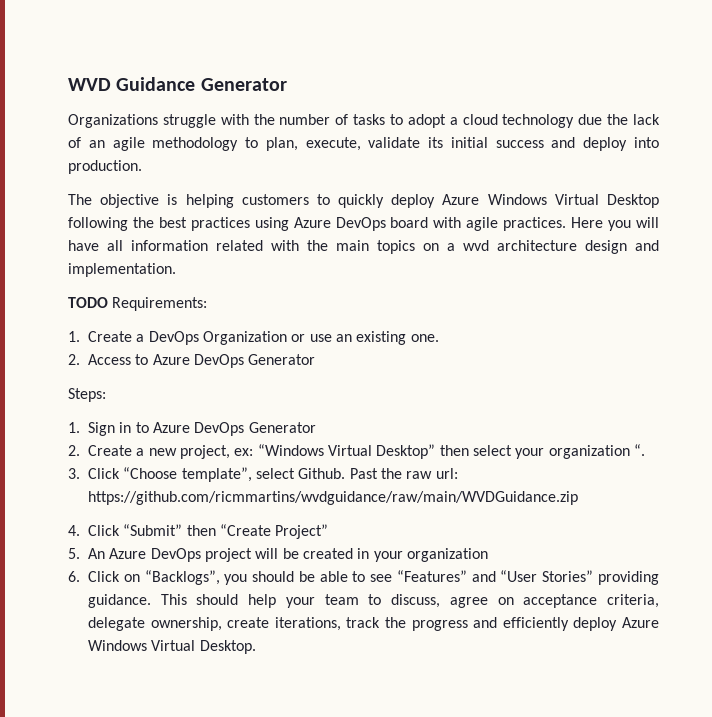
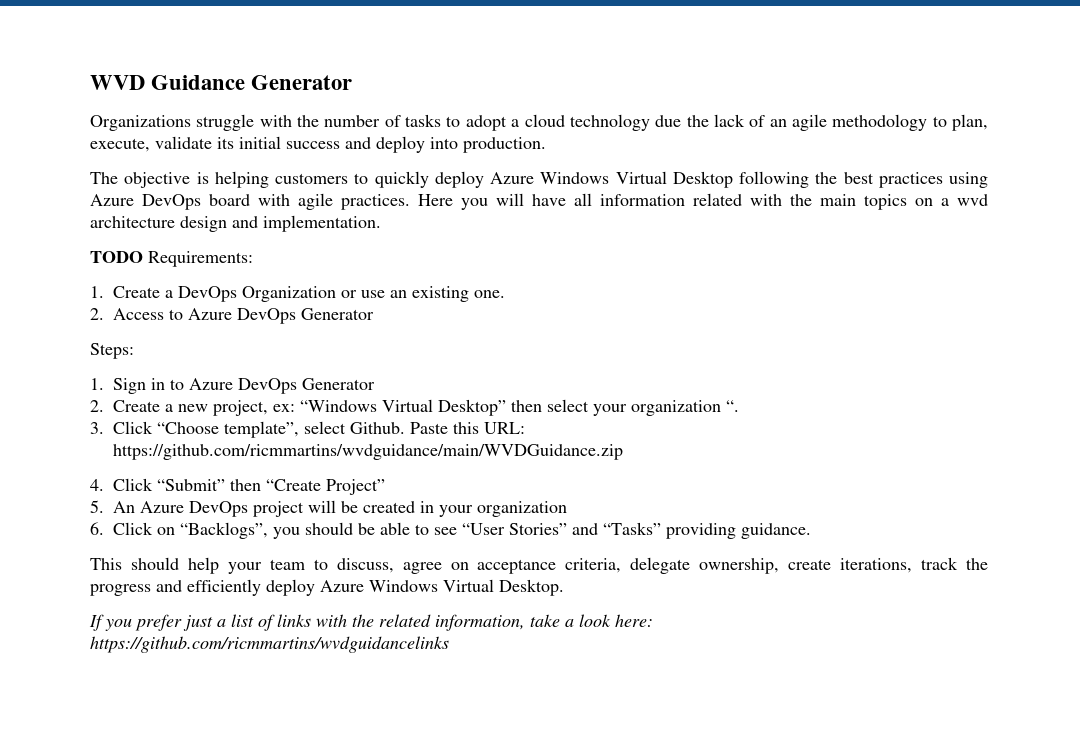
- Past the raw url: https://github.com/ricmmartins/wvdguidance/raw/main/WVDGuidance.zip
+ Paste this URL: https://github.com/ricmmartins/wvdguidance/main/WVDGuidance.zip
- 6. Click on “Backlogs”, you should be able to see “Features” and “User Stories” providing guidance. This should help your team to discuss, agree on acceptance criteria, delegate ownership, create iterations, track the progress and efficiently deploy Azure Windows Virtual Desktop.
+ 6. Click on “Backlogs”, you should be able to see “User Stories” and “Tasks” providing guidance.
+ This should help your team to discuss, agree on acceptance criteria, delegate ownership, create iterations, track the progress and efficiently deploy Azure Windows Virtual Desktop.
+ If you prefer just a list of links with the related information, take a look here: https://github.com/ricmmartins/wvdguidancelinks

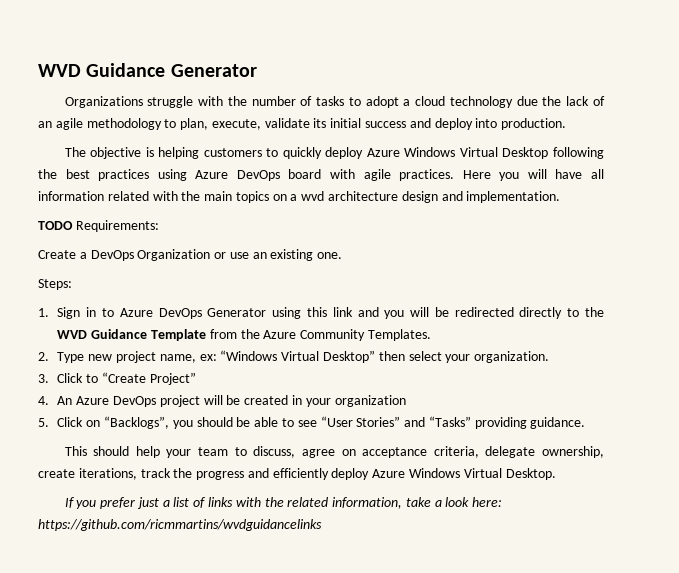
- 1. Create a DevOps Organization or use an existing one.
+ Create a DevOps Organization or use an existing one.
- 2. Access to Azure DevOps Generator
- 1. Sign in to Azure DevOps Generator
- 2. Create a new project, ex: “Windows Virtual Desktop” then select your organization “.
+ 1. Sign in to Azure DevOps Generator using this link and you will be redirected directly to the WVD Guidance Template from the Azure Community Templates.
+ 2. Type new project name, ex: “Windows Virtual Desktop” then select your organization.
- 3. Click “Choose template”, select Github. Paste this URL: https://github.com/ricmmartins/wvdguidance/main/WVDGuidance.zip
- 4. Click “Submit” then “Create Project”
+ 3. Click to “Create Project”
- 5. An Azure DevOps project will be created in your organization
+ 4. An Azure DevOps project will be created in your organization
- 6. Click on “Backlogs”, you should be able to see “User Stories” and “Tasks” providing guidance.
+ 5. Click on “Backlogs”, you should be able to see “User Stories” and “Tasks” providing guidance.

